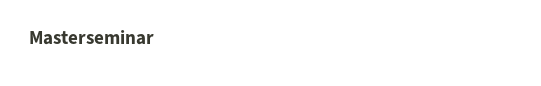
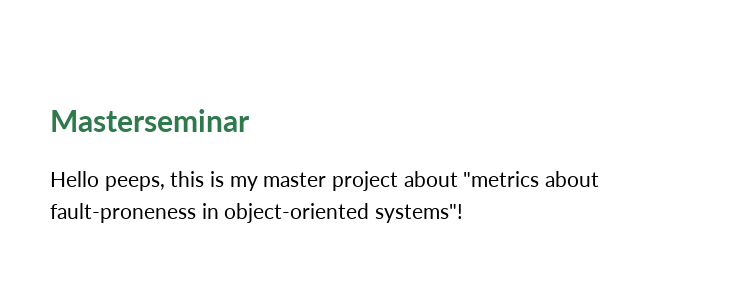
+ Hello peeps, this is my master project about "metrics about fault-proneness in object-oriented systems"!

